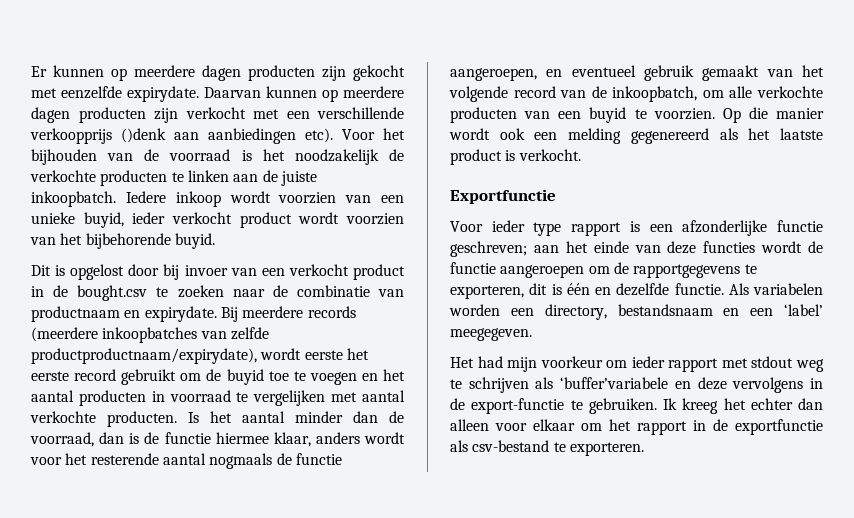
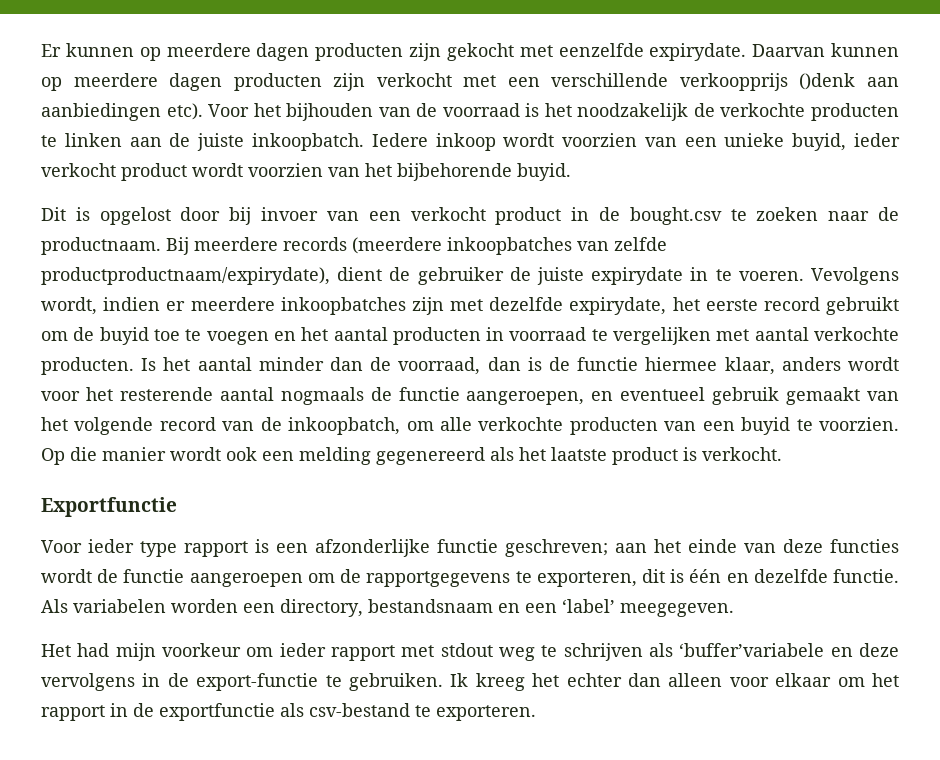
- Dit is opgelost door bij invoer van een verkocht product in de bought.csv te zoeken naar de combinatie van productnaam en expirydate.
+ Dit is opgelost door bij invoer van een verkocht product in de bought.csv te zoeken naar de productnaam.
- Bij meerdere records (meerdere inkoopbatches van zelfde productproductnaam/expirydate), wordt eerste het eerste record gebruikt om de buyid toe te voegen en het aantal producten in voorraad te vergelijken met aantal verkochte producten.
+ Bij meerdere records (meerdere inkoopbatches van zelfde productproductnaam/expirydate), dient de gebruiker de juiste expirydate in te voeren. Vevolgens wordt, indien er meerdere inkoopbatches zijn met dezelfde expirydate, het eerste record gebruikt om de buyid toe te voegen en het aantal producten in voorraad te vergelijken met aantal verkochte producten.

